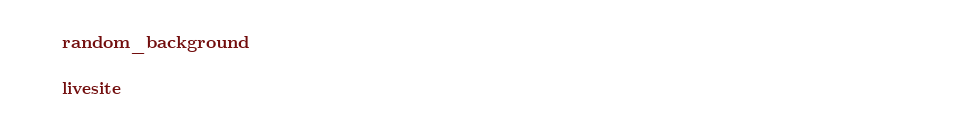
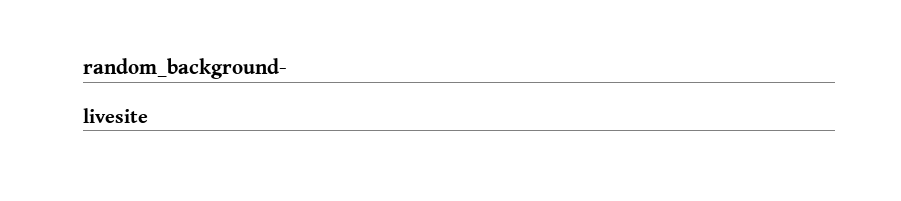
- random_background
+ random_background-

